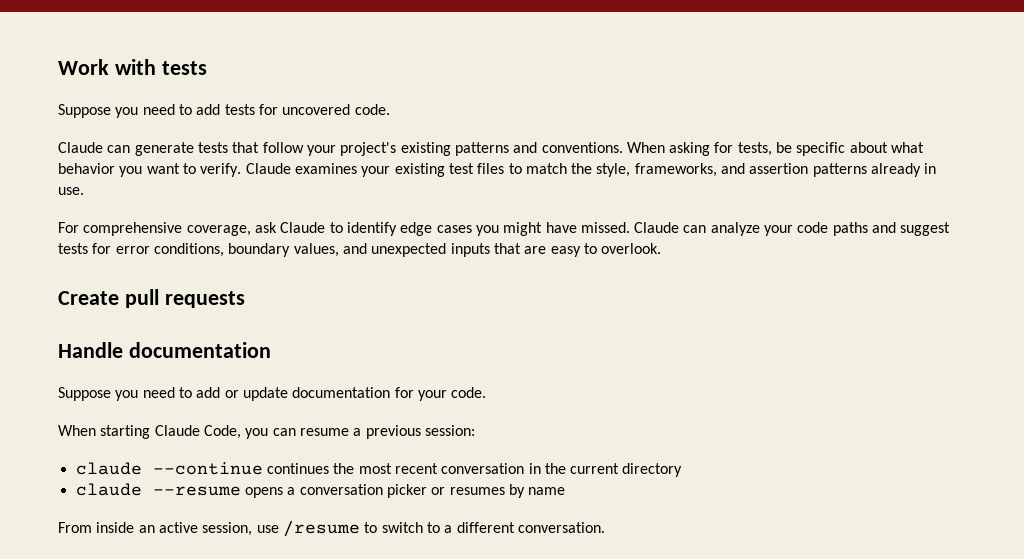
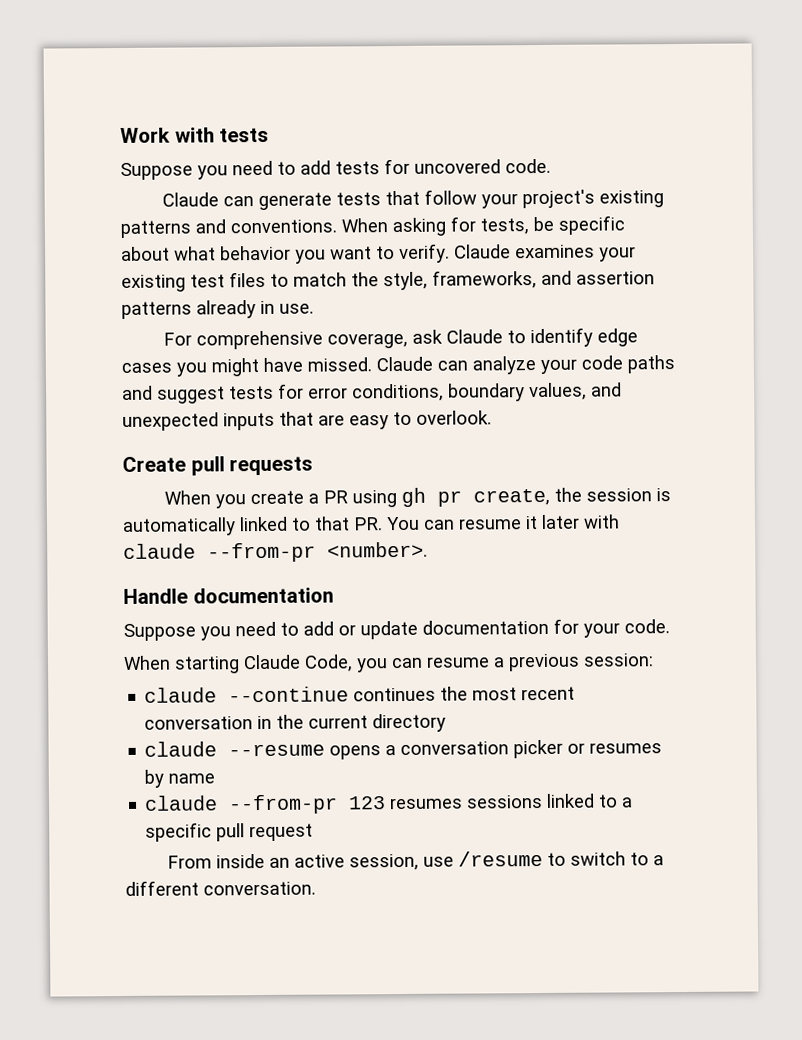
+ When you create a PR using gh pr create, the session is automatically linked to that PR. You can resume it later with claude --from-pr <number>.
+ claude --from-pr 123 resumes sessions linked to a specific pull request

